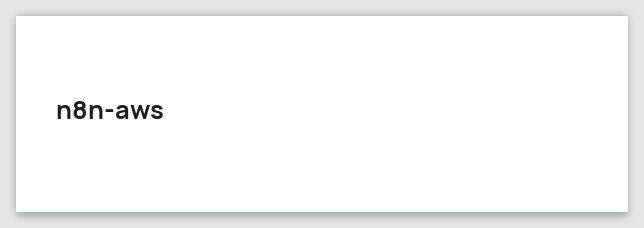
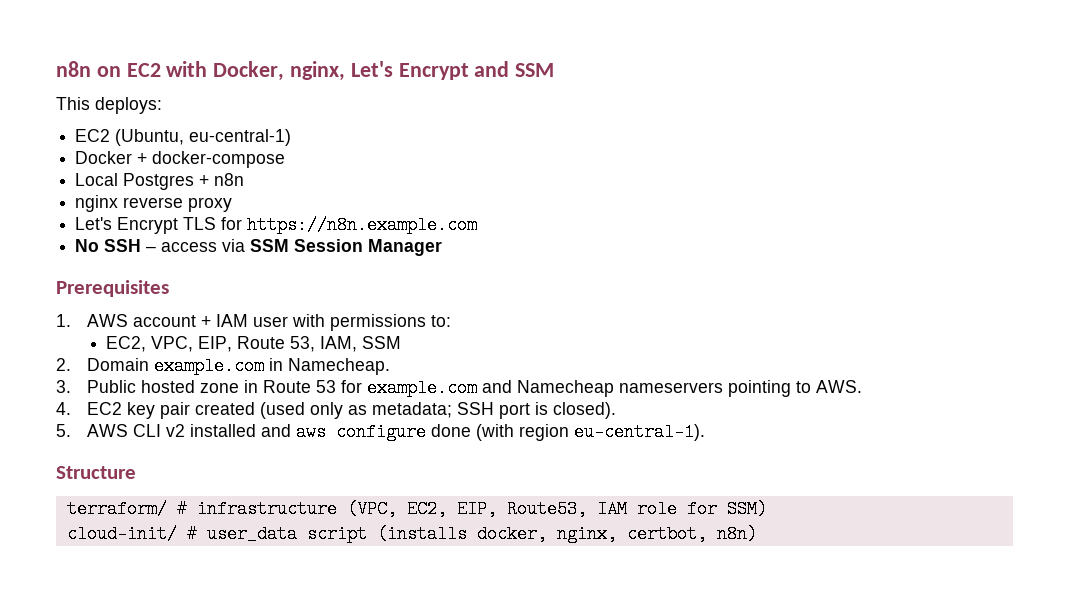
- n8n-aws
+ n8n on EC2 with Docker, nginx, Let's Encrypt and SSM
+ This deploys:
+ EC2 (Ubuntu, eu-central-1)
+ Docker + docker-compose
+ Local Postgres + n8n
+ nginx reverse proxy
+ Let's Encrypt TLS for https://n8n.example.com
+ No SSH – access via SSM Session Manager
+ Prerequisites
+ 1. AWS account + IAM user with permissions to:
+ EC2, VPC, EIP, Route 53, IAM, SSM
+ 2. Domain example.com in Namecheap.
+ 3. Public hosted zone in Route 53 for example.com and Namecheap nameservers pointing to AWS.
+ 4. EC2 key pair created (used only as metadata; SSH port is closed).
+ 5. AWS CLI v2 installed and aws configure done (with region eu-central-1).
+ Structure
+ terraform/ # infrastructure (VPC, EC2, EIP, Route53, IAM role for SSM)
+ cloud-init/ # user_data script (installs docker, nginx, certbot, n8n)

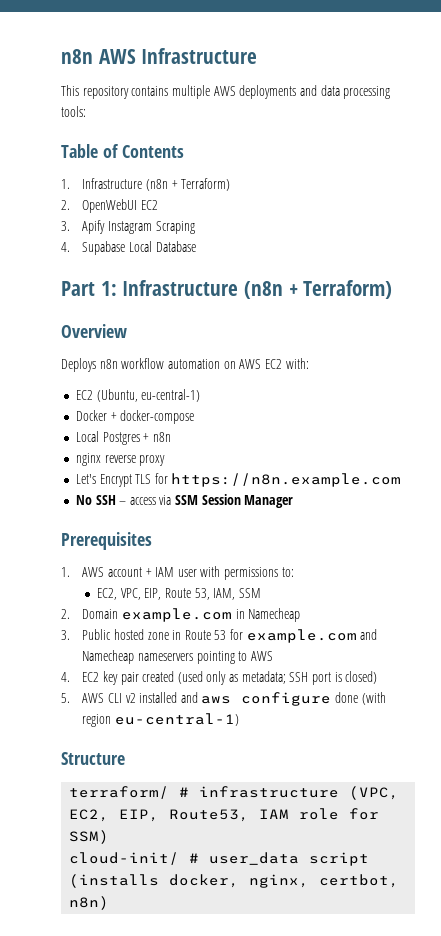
- n8n on EC2 with Docker, nginx, Let's Encrypt and SSM
- This deploys:
+ n8n AWS Infrastructure
+ This repository contains multiple AWS deployments and data processing tools:
+ Table of Contents
+ 1. Infrastructure (n8n + Terraform)
+ 2. OpenWebUI EC2
+ 3. Apify Instagram Scraping
+ 4. Supabase Local Database
+ Part 1: Infrastructure (n8n + Terraform)
+ Overview
+ Deploys n8n workflow automation on AWS EC2 with:
- 2. Domain example.com in Namecheap.
+ 2. Domain example.com in Namecheap
- 3. Public hosted zone in Route 53 for example.com and Namecheap nameservers pointing to AWS.
+ 3. Public hosted zone in Route 53 for example.com and Namecheap nameservers pointing to AWS
- 4. EC2 key pair created (used only as metadata; SSH port is closed).
+ 4. EC2 key pair created (used only as metadata; SSH port is closed)
- 5. AWS CLI v2 installed and aws configure done (with region eu-central-1).
+ 5. AWS CLI v2 installed and aws configure done (with region eu-central-1)

